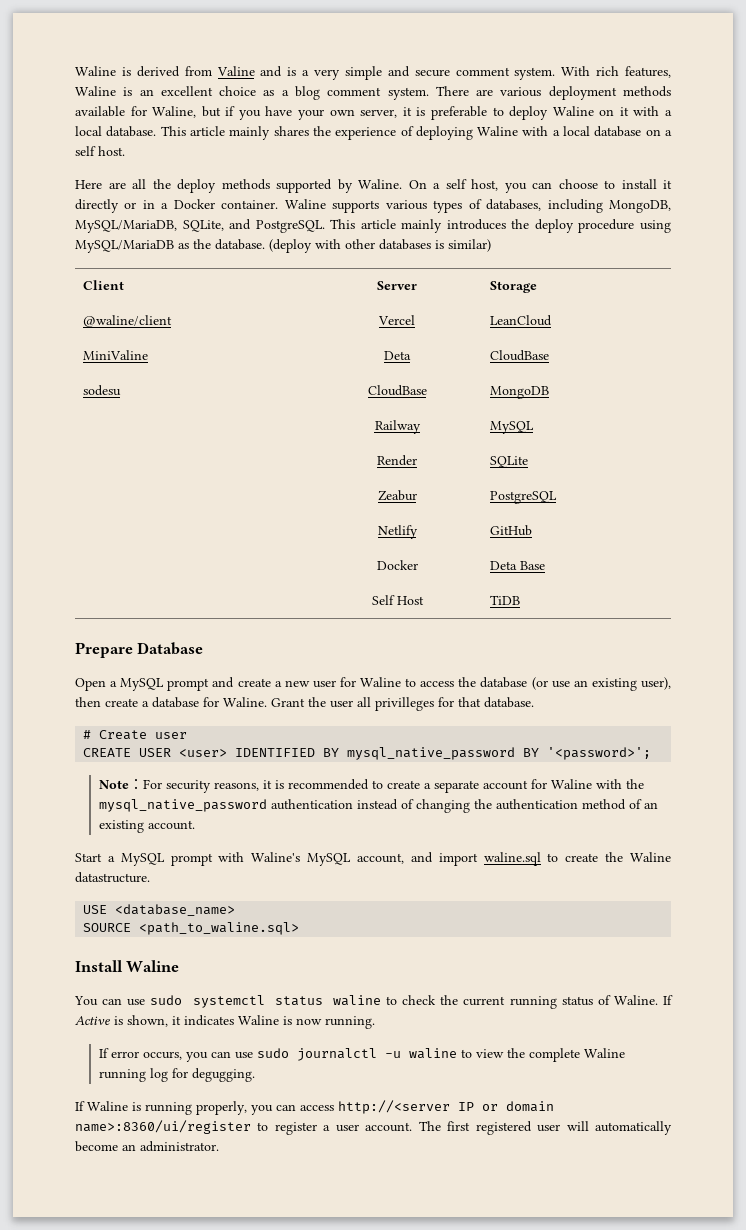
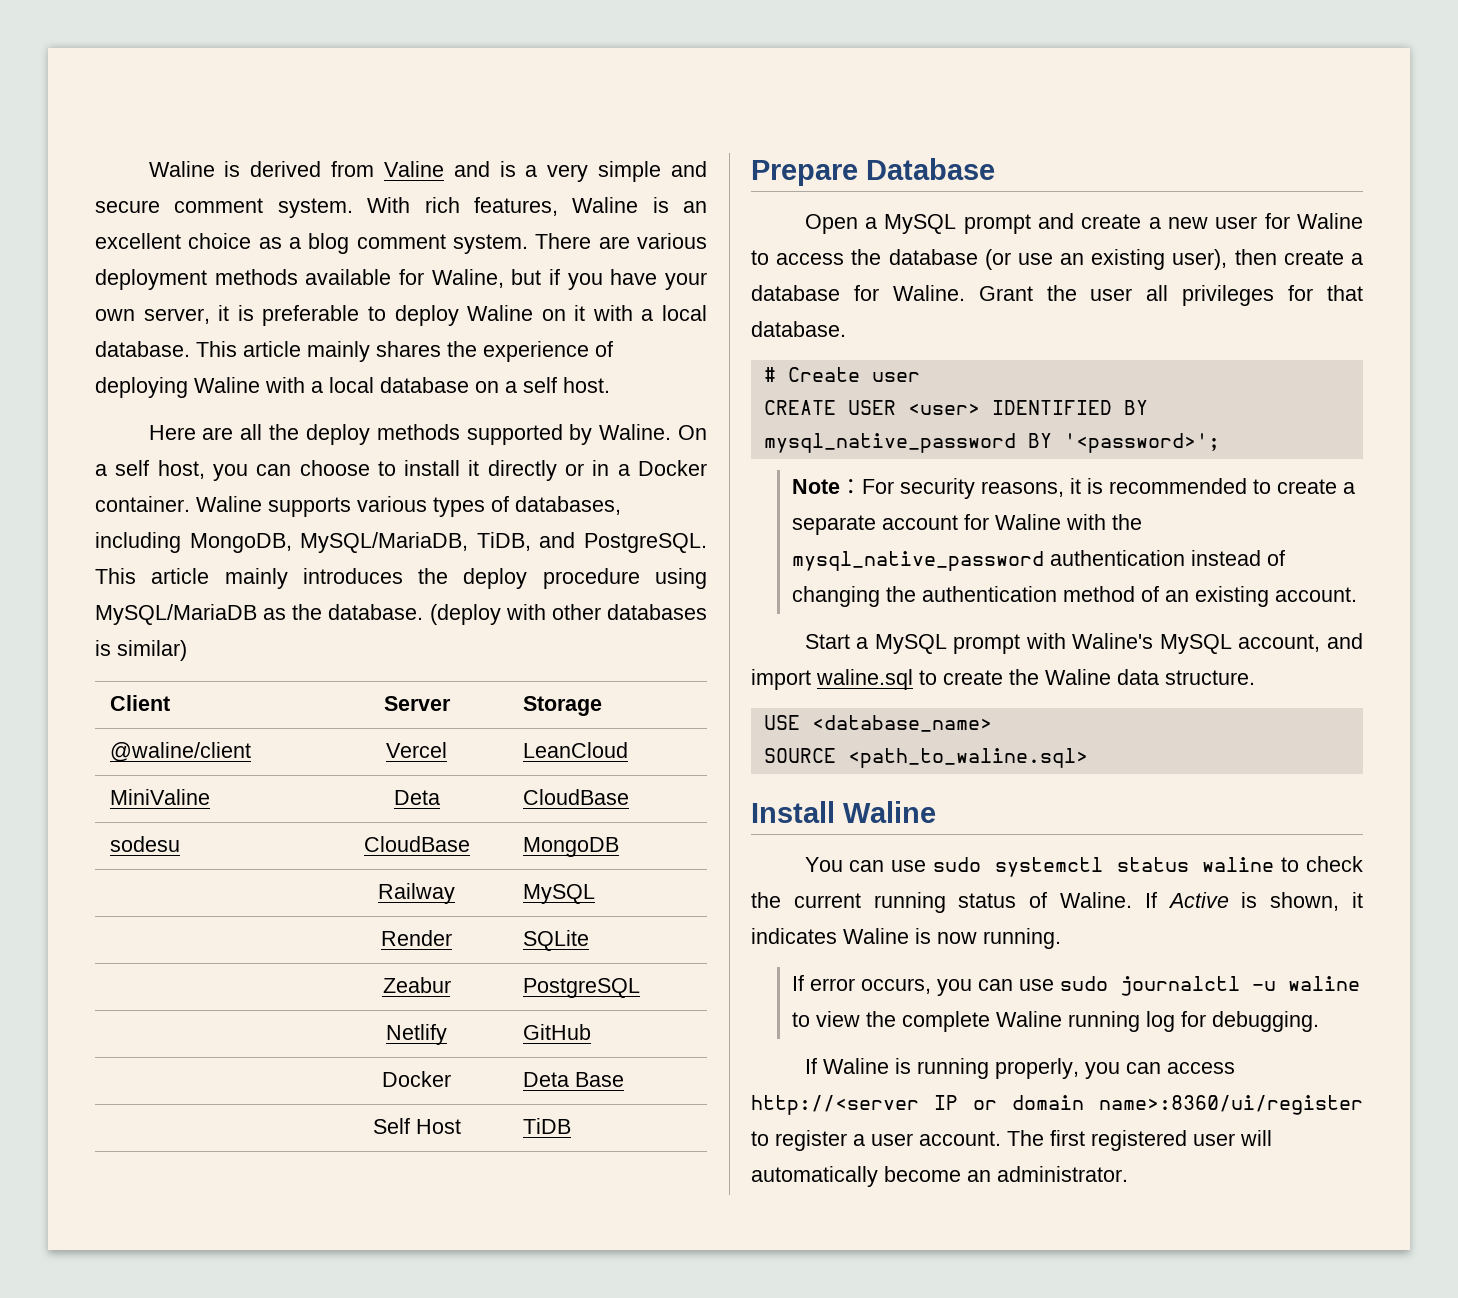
- Waline supports various types of databases, including MongoDB, MySQL/MariaDB, SQLite, and PostgreSQL.
+ Waline supports various types of databases, including MongoDB, MySQL/MariaDB, TiDB, and PostgreSQL.
- Grant the user all privilleges for that database.
+ Grant the user all privileges for that database.
- Start a MySQL prompt with Waline's MySQL account, and import waline.sql to create the Waline datastructure.
+ Start a MySQL prompt with Waline's MySQL account, and import waline.sql to create the Waline data structure.
- If error occurs, you can use sudo journalctl -u waline to view the complete Waline running log for degugging.
+ If error occurs, you can use sudo journalctl -u waline to view the complete Waline running log for debugging.

